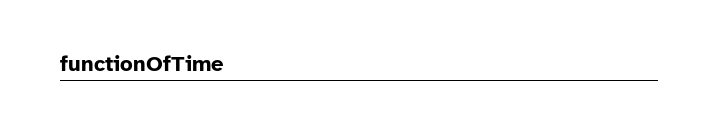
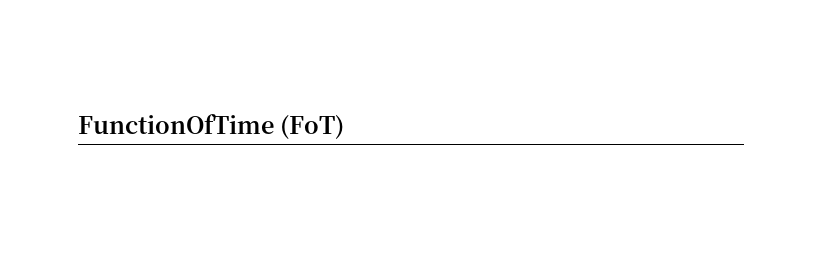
- functionOfTime
+ FunctionOfTime (FoT)

